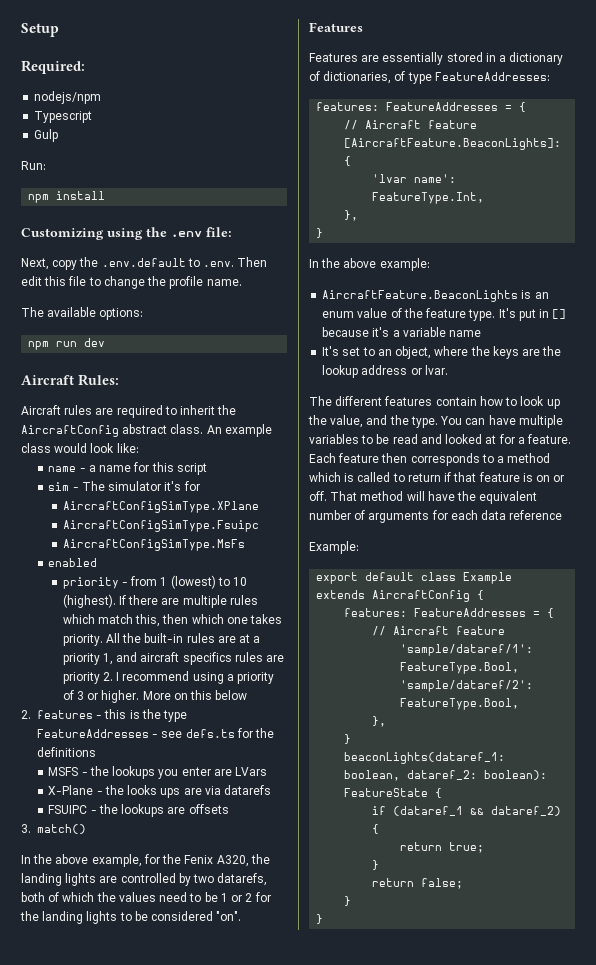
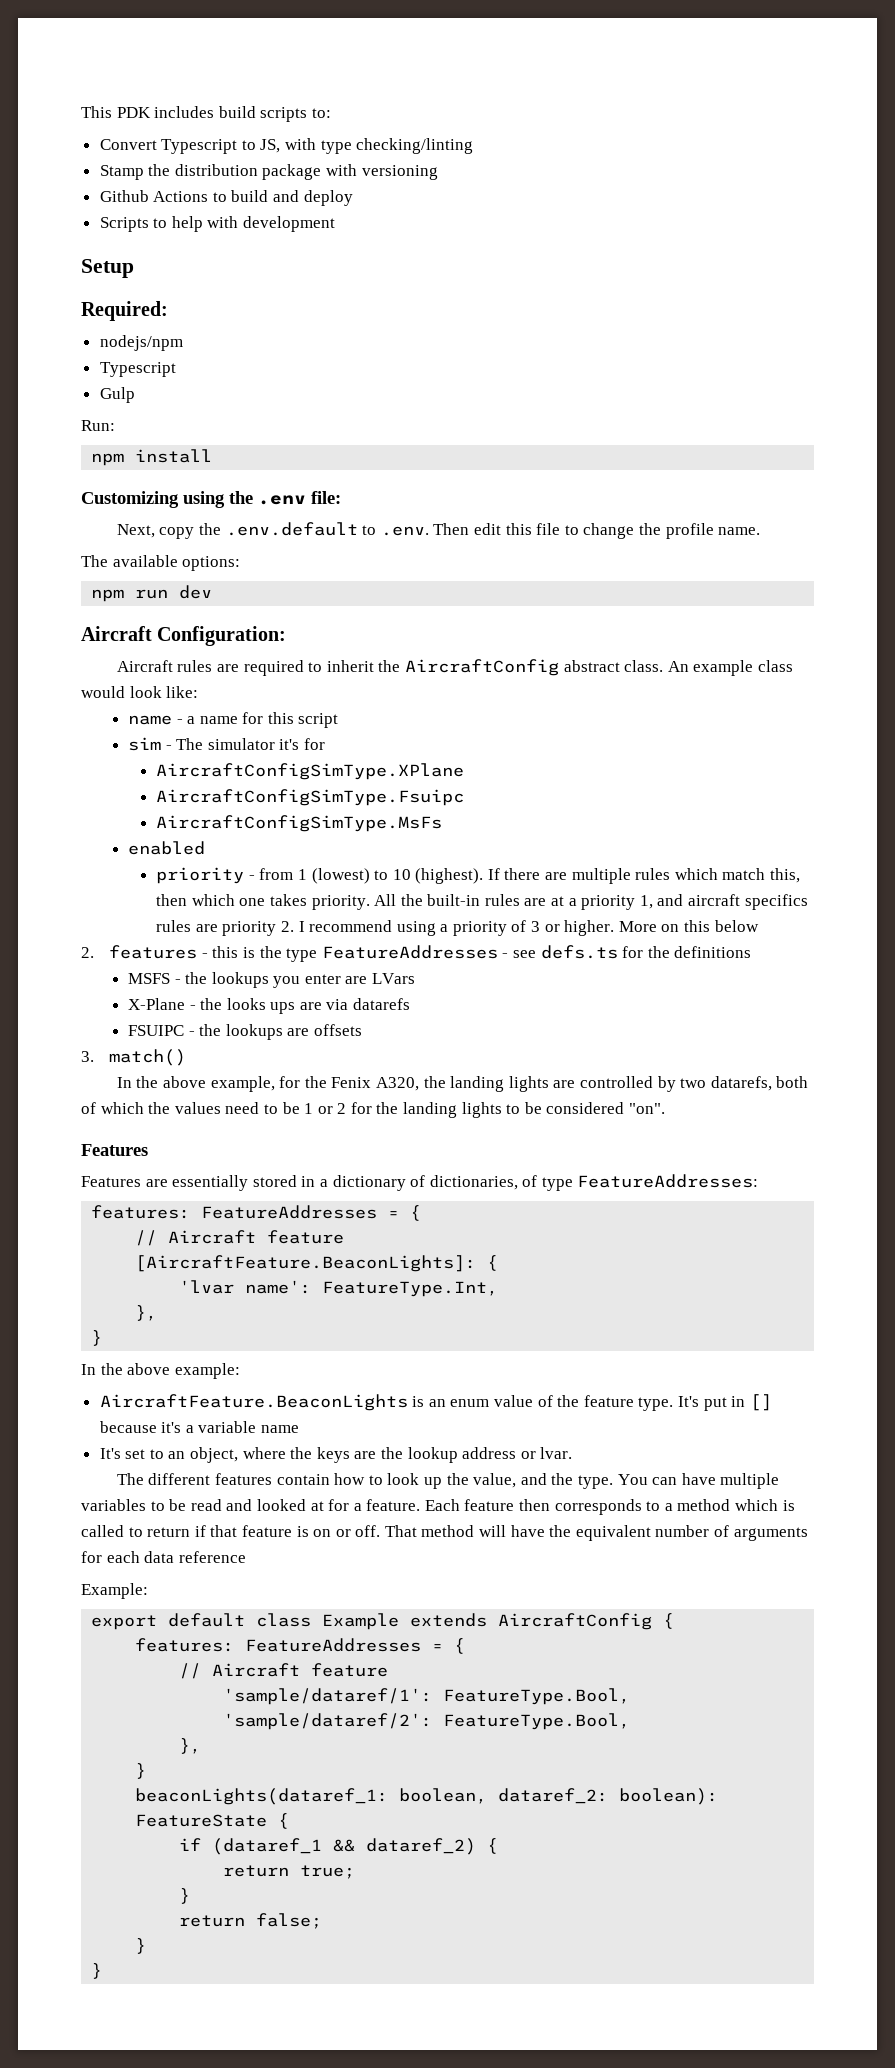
+ This PDK includes build scripts to:
+ Convert Typescript to JS, with type checking/linting
+ Stamp the distribution package with versioning
+ Github Actions to build and deploy
+ Scripts to help with development
- Aircraft Rules:
+ Aircraft Configuration:

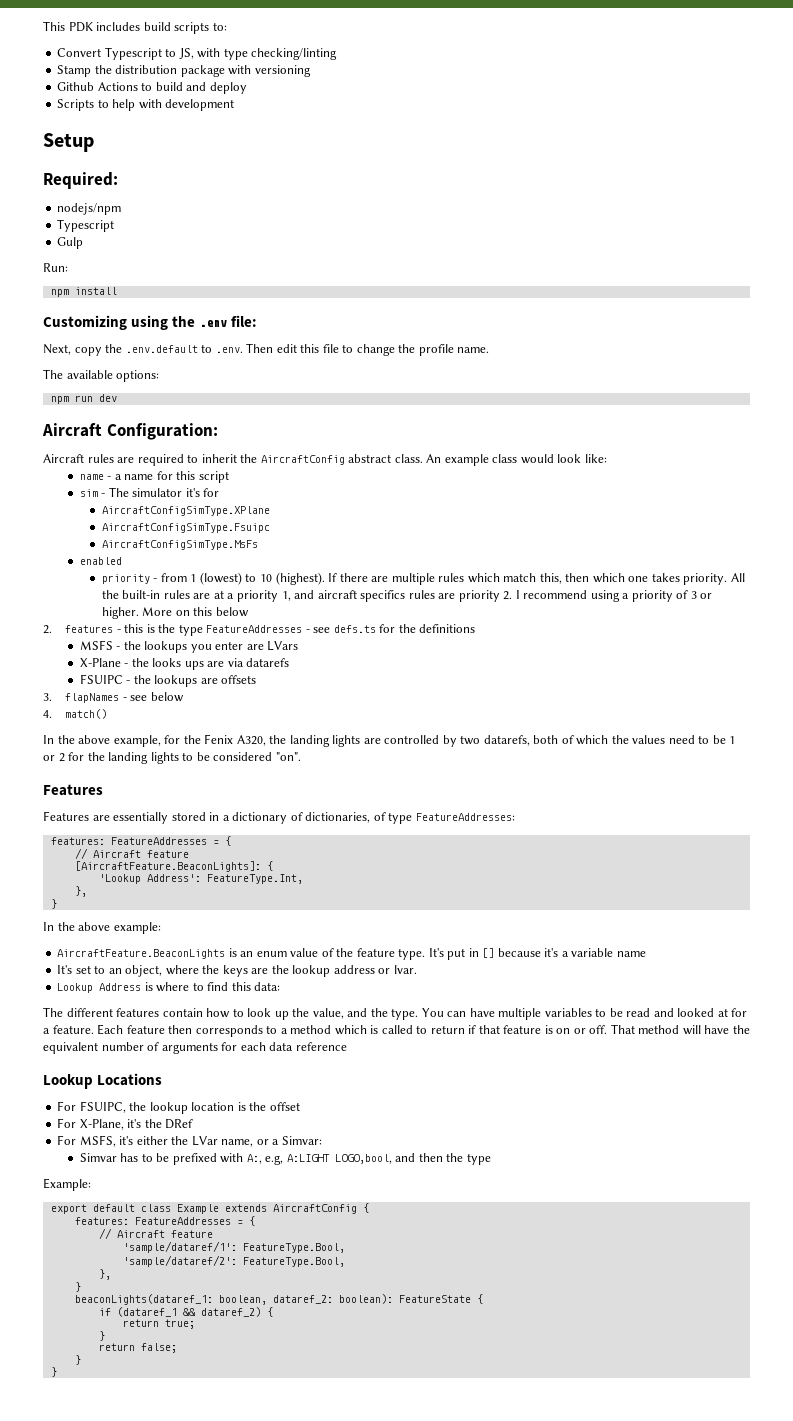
- 3. match()
+ 3. flapNames - see below
+ 4. match()
- 'lvar name': FeatureType.Int,
+ 'Lookup Address': FeatureType.Int,
+ Lookup Address is where to find this data:
+ Lookup Locations
+ For FSUIPC, the lookup location is the offset
+ For X-Plane, it's the DRef
+ For MSFS, it's either the LVar name, or a Simvar:
+ Simvar has to be prefixed with A:, e.g, A:LIGHT LOGO,bool, and then the type

